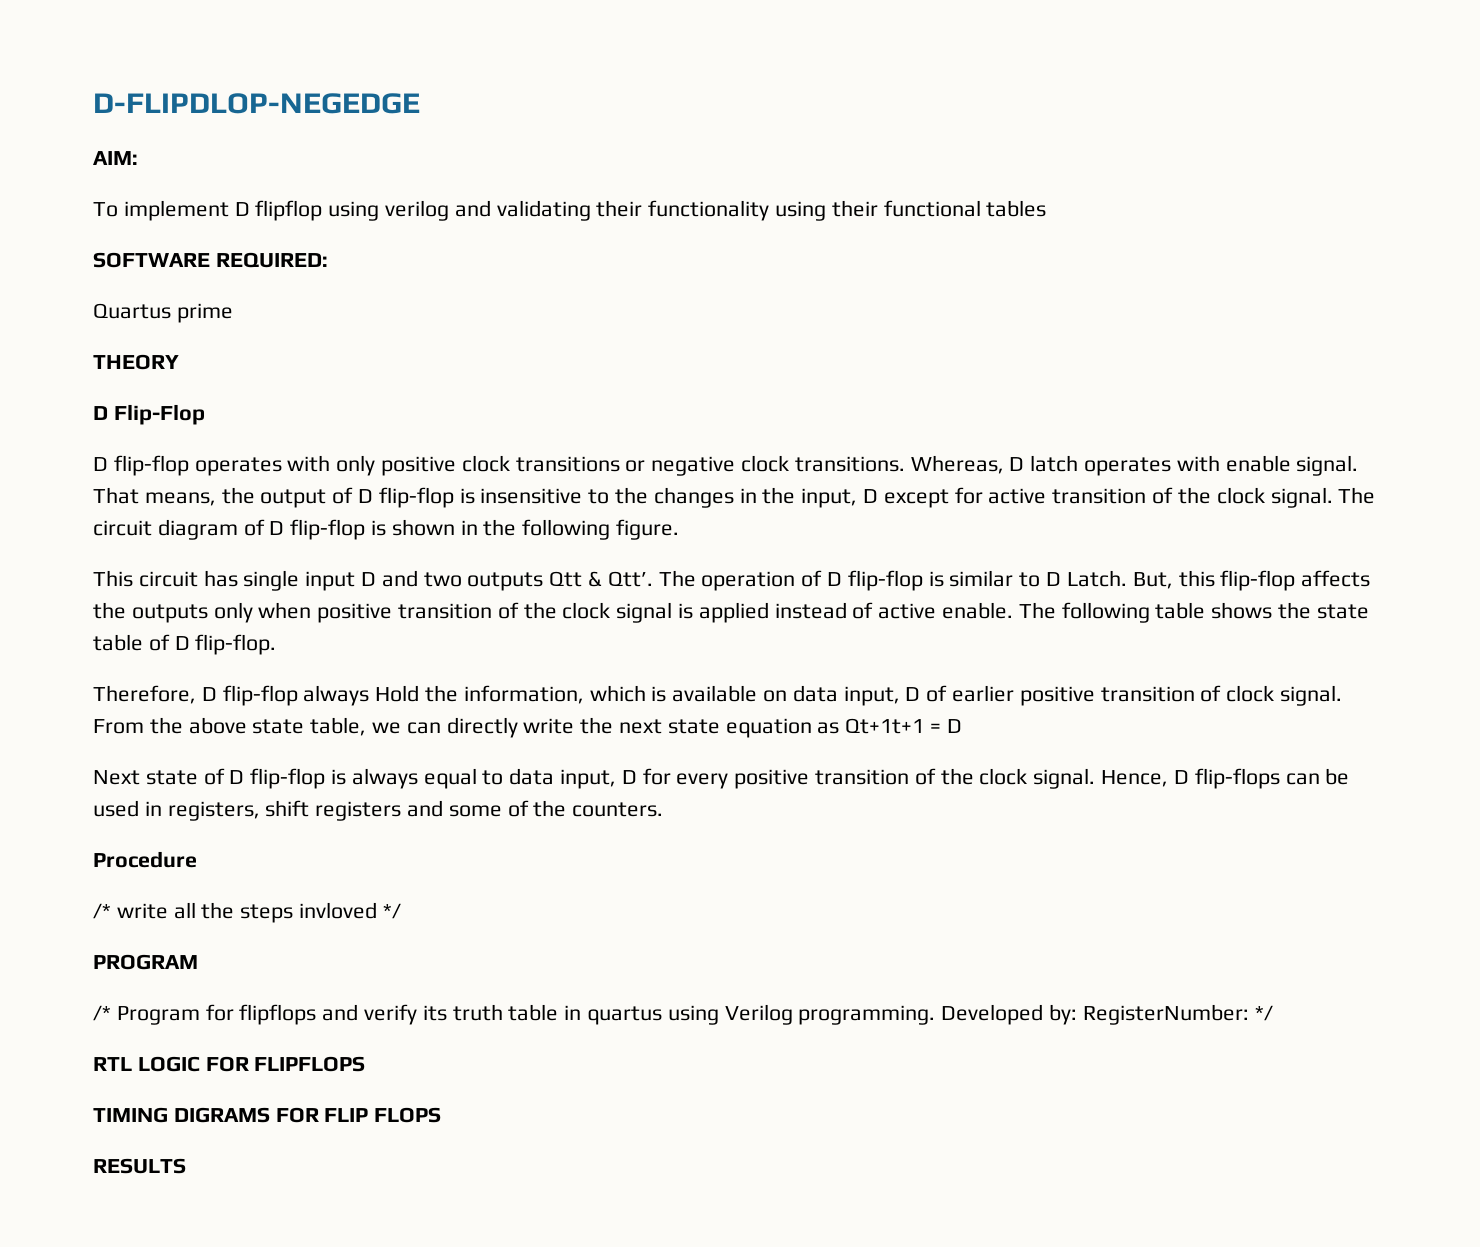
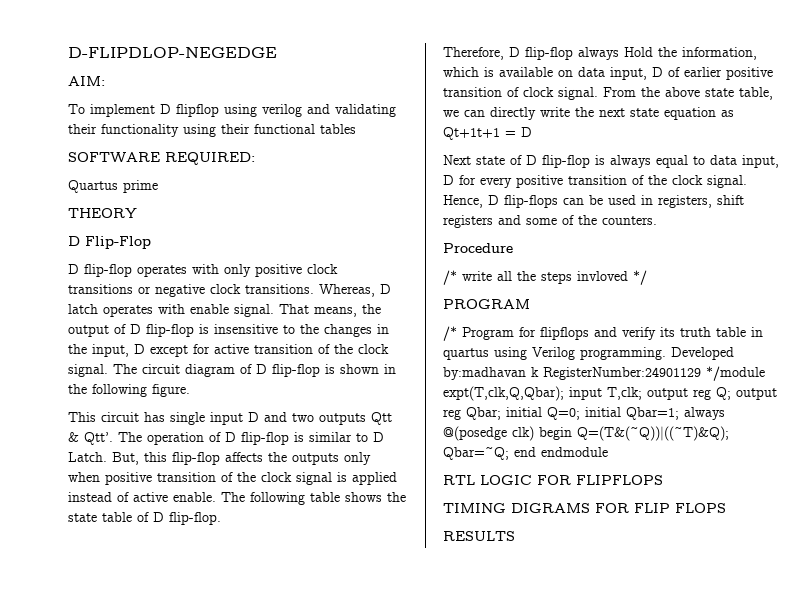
- Developed by: RegisterNumber: */
+ Developed by:madhavan k RegisterNumber:24901129 */module expt(T,clk,Q,Qbar); input T,clk; output reg Q; output reg Qbar; initial Q=0; initial Qbar=1; always @(posedge clk) begin Q=(T&(~Q))|((~T)&Q); Qbar=~Q; end endmodule

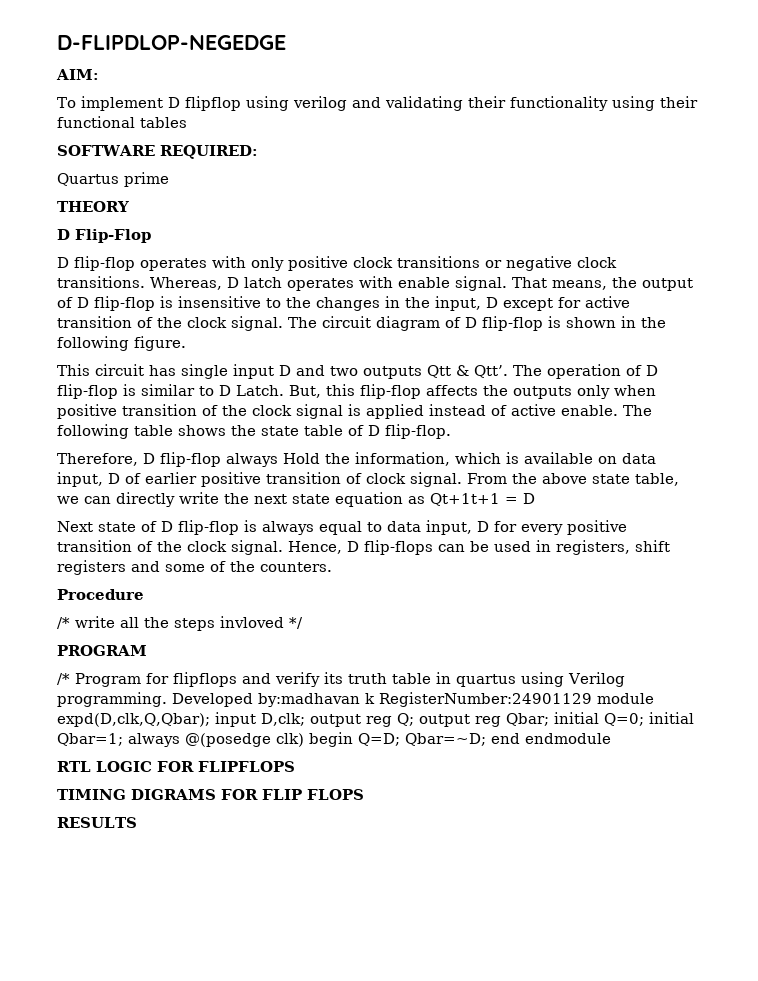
- Developed by:madhavan k RegisterNumber:24901129 */module expt(T,clk,Q,Qbar); input T,clk; output reg Q; output reg Qbar; initial Q=0; initial Qbar=1; always @(posedge clk) begin Q=(T&(~Q))|((~T)&Q); Qbar=~Q; end endmodule
+ Developed by:madhavan k RegisterNumber:24901129 module expd(D,clk,Q,Qbar); input D,clk; output reg Q; output reg Qbar; initial Q=0; initial Qbar=1; always @(posedge clk) begin Q=D; Qbar=~D; end endmodule

